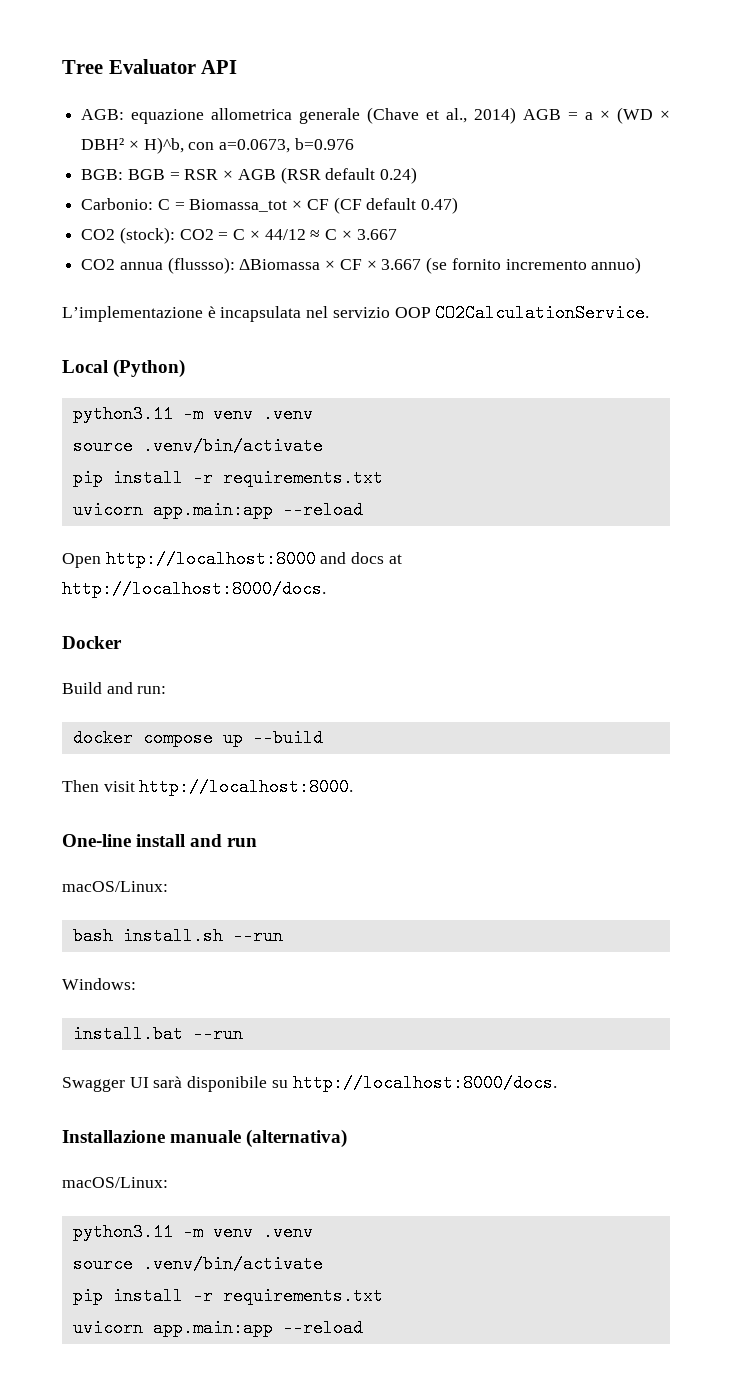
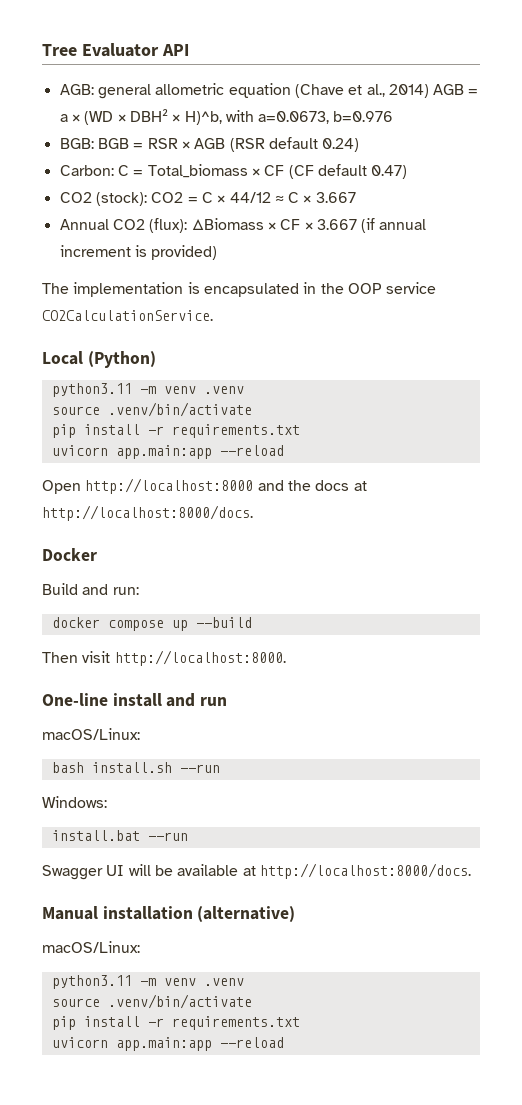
- AGB: equazione allometrica generale (Chave et al., 2014) AGB = a × (WD × DBH² × H)^b, con a=0.0673, b=0.976
+ AGB: general allometric equation (Chave et al., 2014) AGB = a × (WD × DBH² × H)^b, with a=0.0673, b=0.976
- Carbonio: C = Biomassa_tot × CF (CF default 0.47)
+ Carbon: C = Total_biomass × CF (CF default 0.47)
- CO2 annua (flussso): ΔBiomassa × CF × 3.667 (se fornito incremento annuo)
- L’implementazione è incapsulata nel servizio OOP CO2CalculationService.
+ Annual CO2 (flux): ΔBiomass × CF × 3.667 (if annual increment is provided)
+ The implementation is encapsulated in the OOP service CO2CalculationService.
- Open http://localhost:8000 and docs at http://localhost:8000/docs.
+ Open http://localhost:8000 and the docs at http://localhost:8000/docs.
- Swagger UI sarà disponibile su http://localhost:8000/docs.
- Installazione manuale (alternativa)
+ Swagger UI will be available at http://localhost:8000/docs.
+ Manual installation (alternative)

